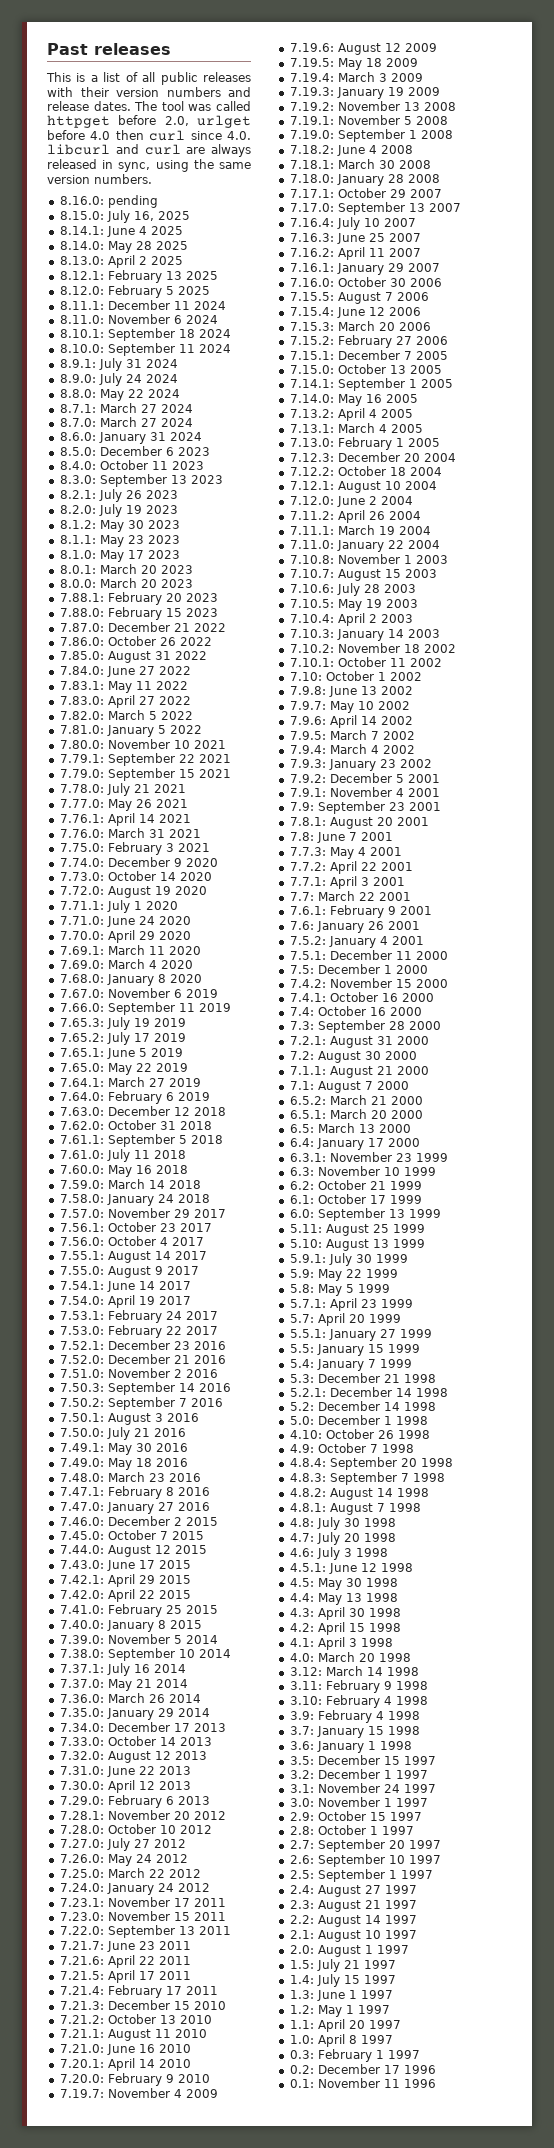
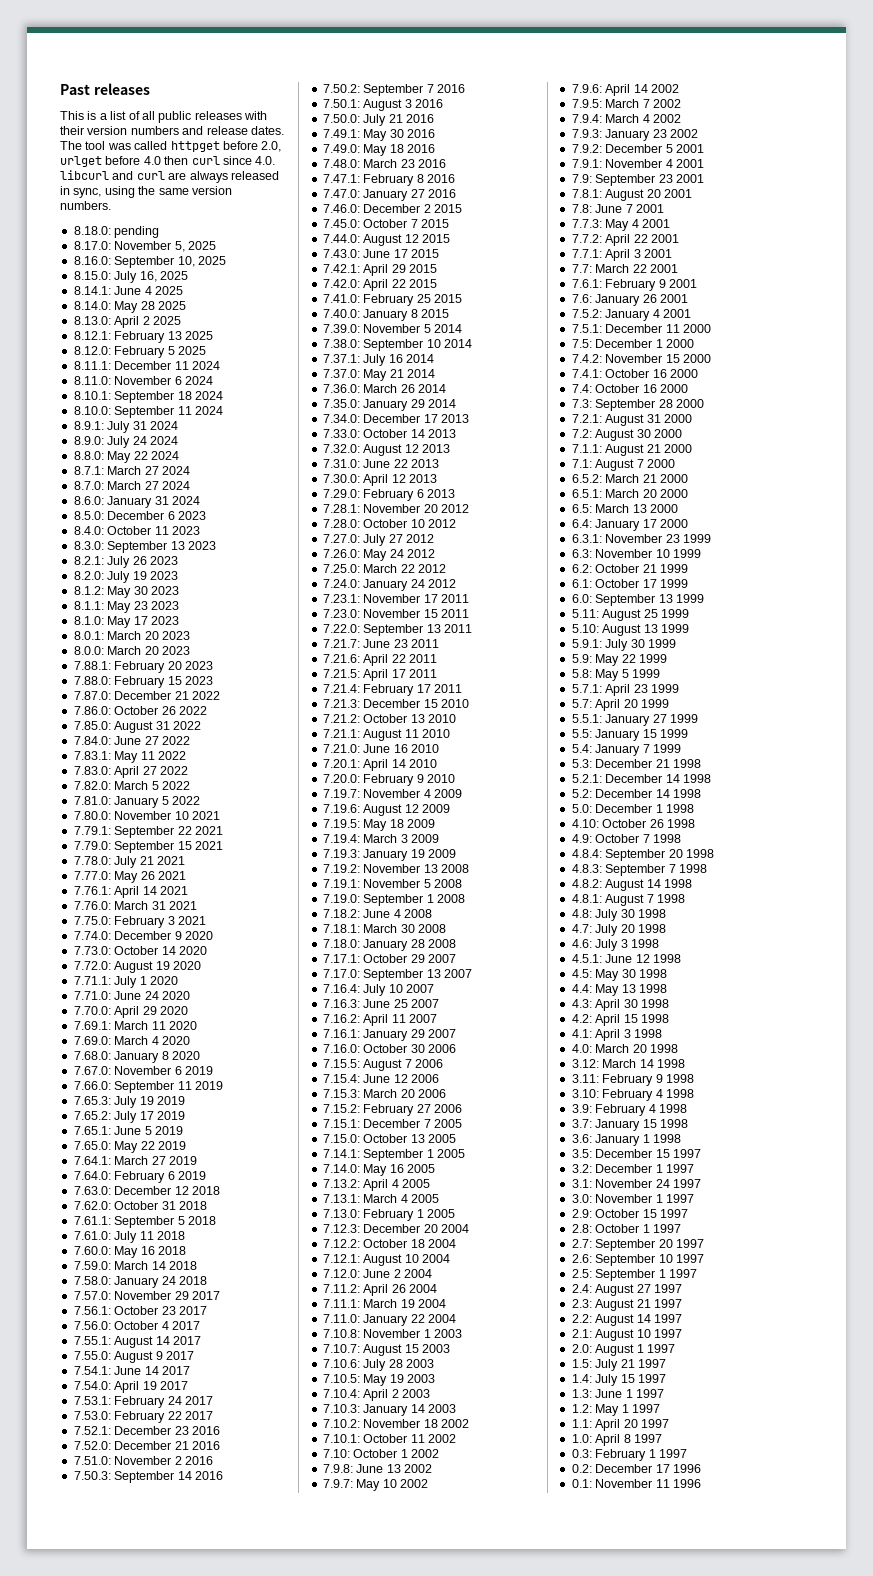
- 8.16.0: pending
+ 8.18.0: pending
+ 8.17.0: November 5, 2025
+ 8.16.0: September 10, 2025

